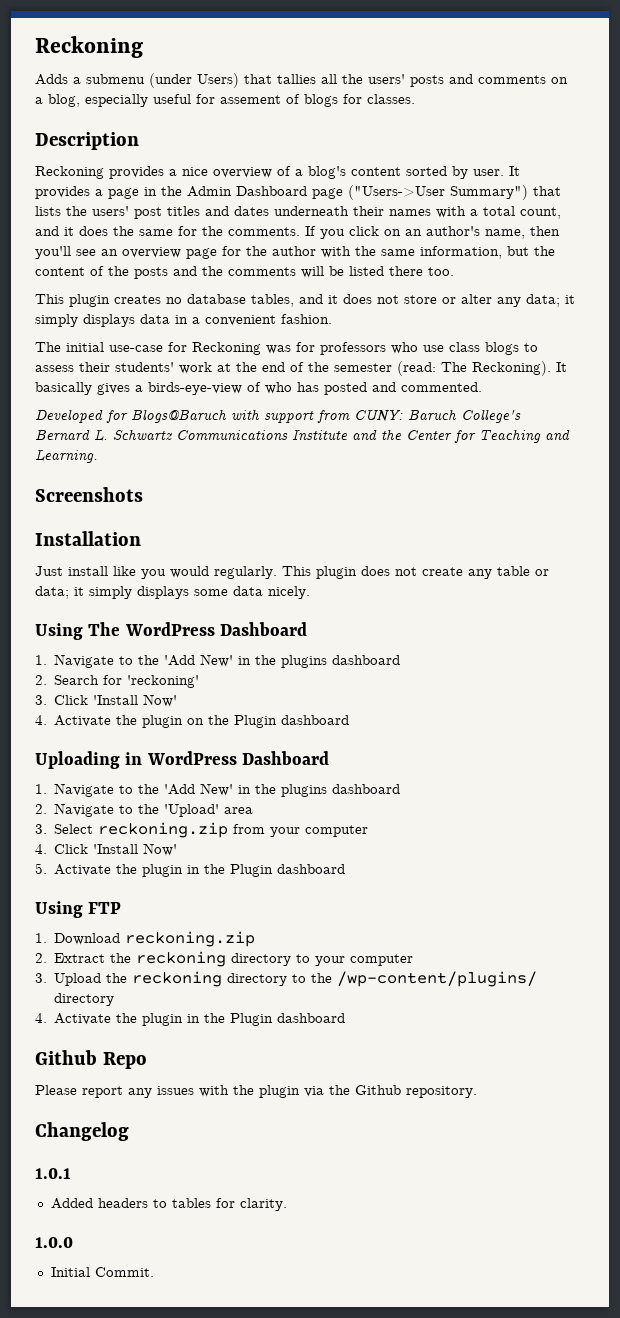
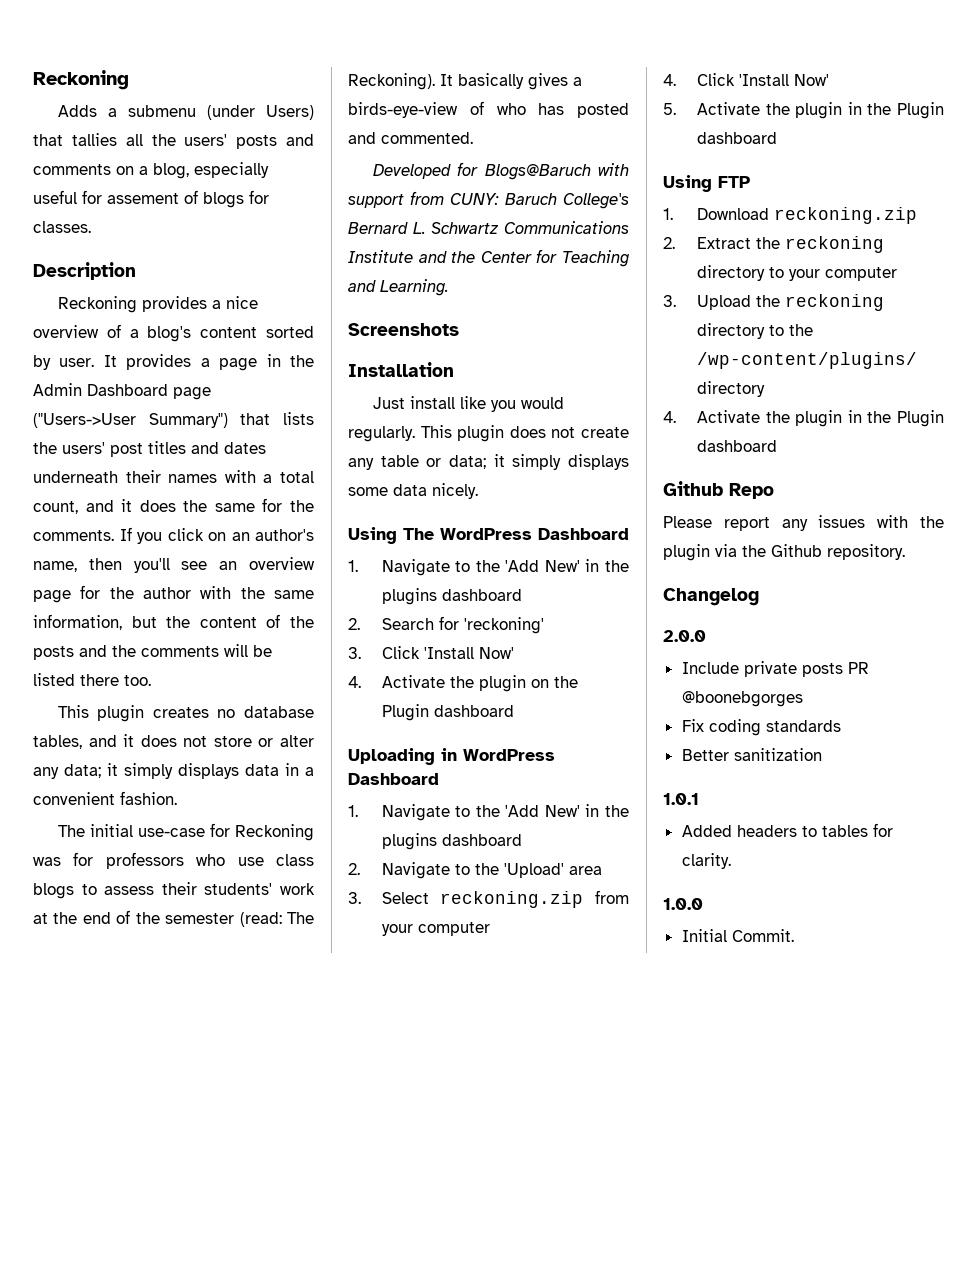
+ 2.0.0
+ Include private posts PR @boonebgorges
+ Fix coding standards
+ Better sanitization

